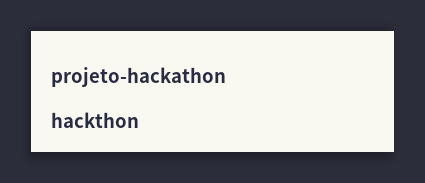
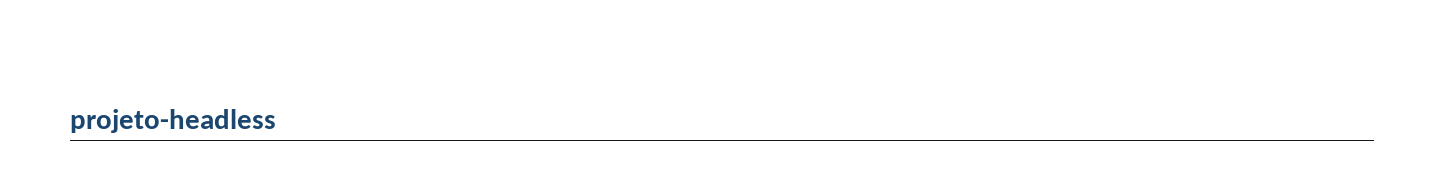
- projeto-hackathon
- hackthon
+ projeto-headless

